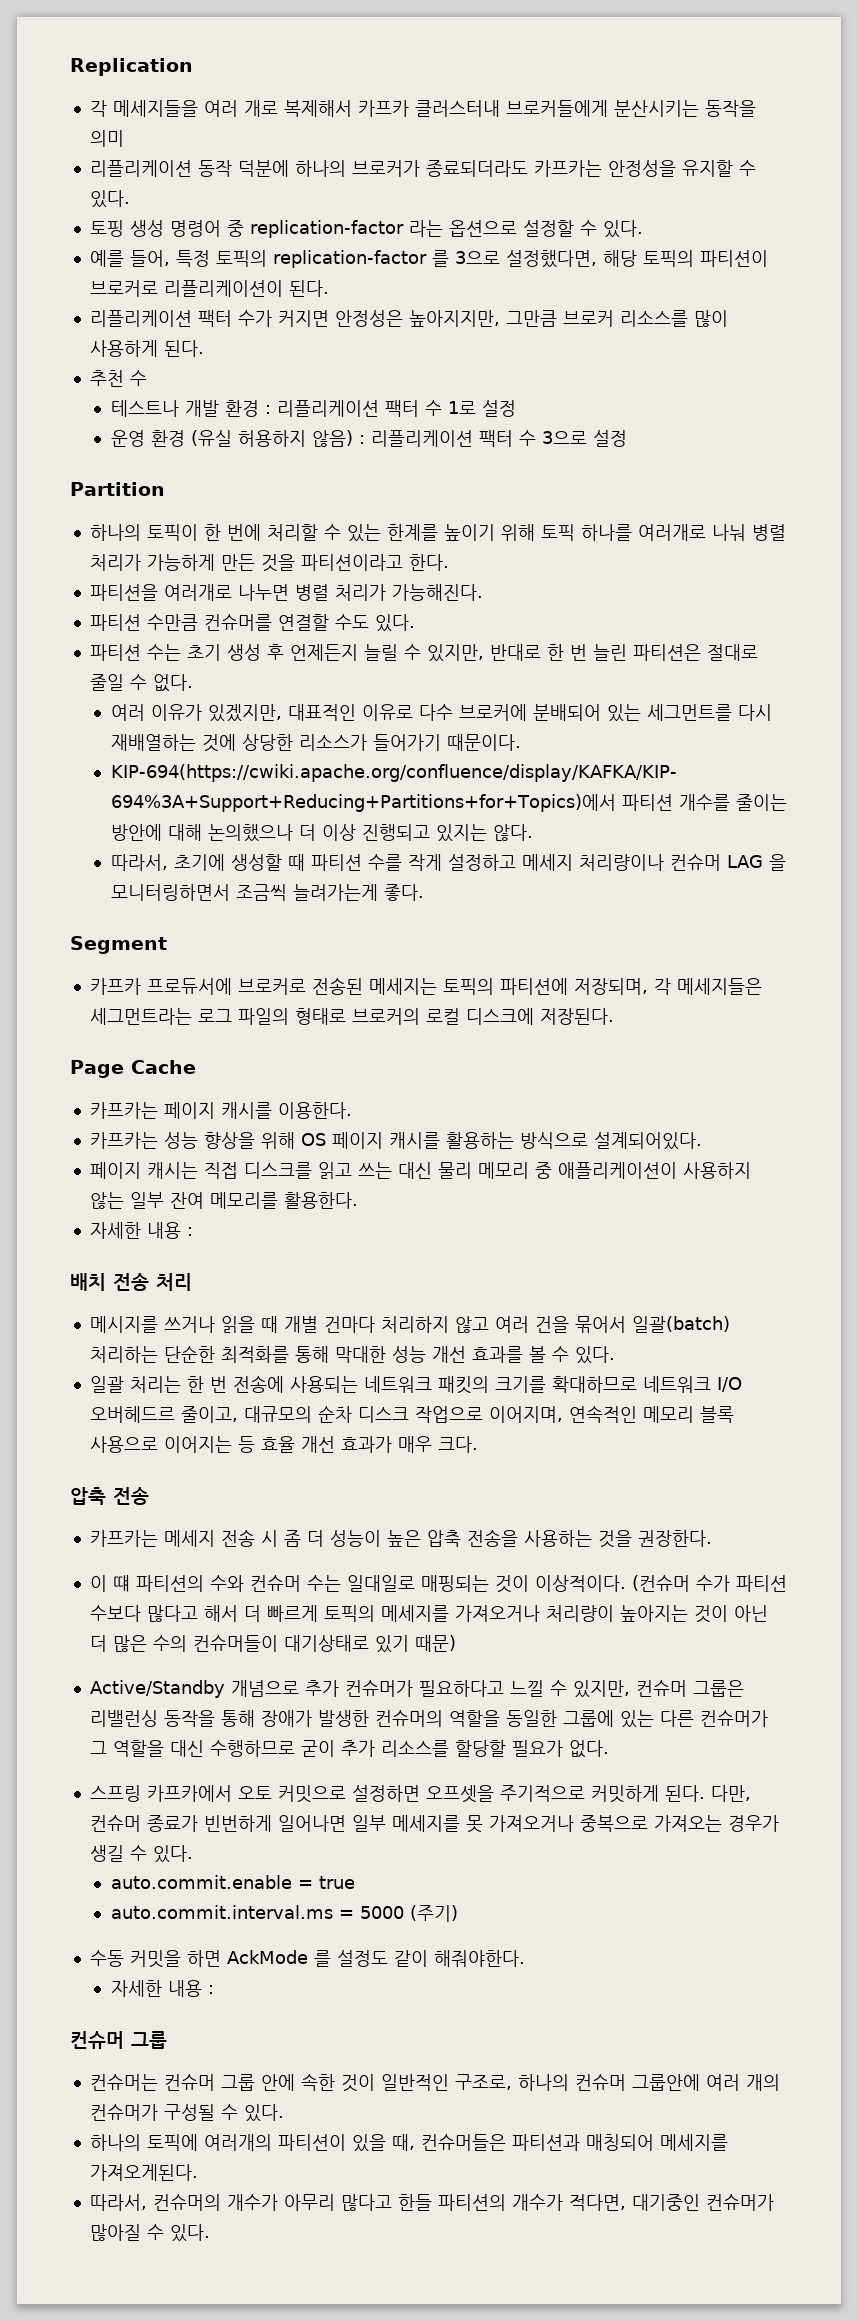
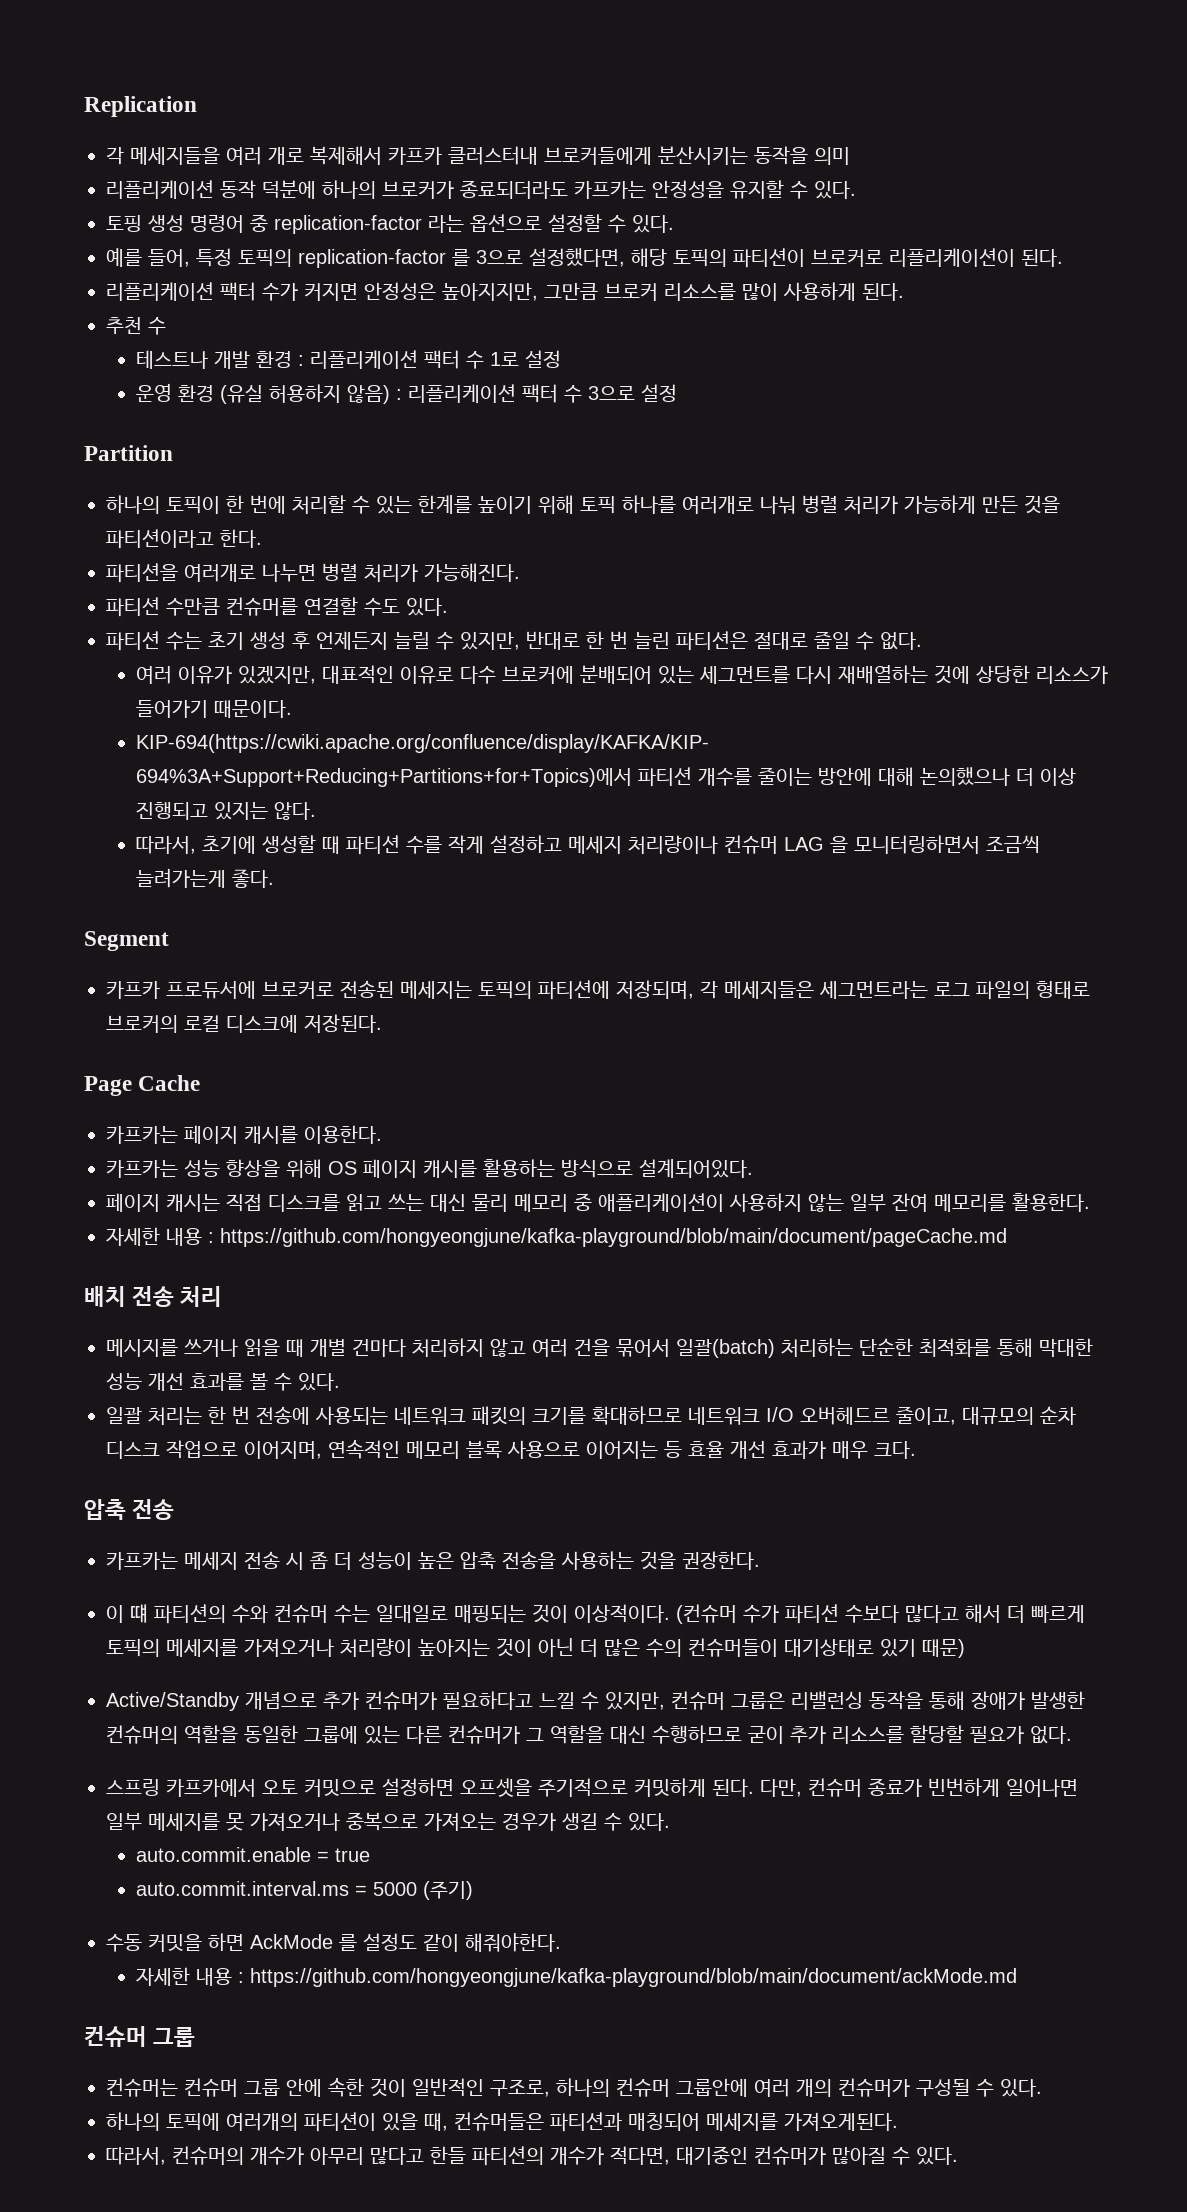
  페이지 캐시는 직접 디스크를 읽고 쓰는 대신 물리 메모리 중 애플리케이션이 사용하지 않는 일부 잔여 메모리를 활용한다.
- 자세한 내용 :
+ 자세한 내용 : https://github.com/hongyeongjune/kafka-playground/blob/main/document/pageCache.md
  수동 커밋을 하면 AckMode 를 설정도 같이 해줘야한다.
- 자세한 내용 :
+ 자세한 내용 : https://github.com/hongyeongjune/kafka-playground/blob/main/document/ackMode.md

